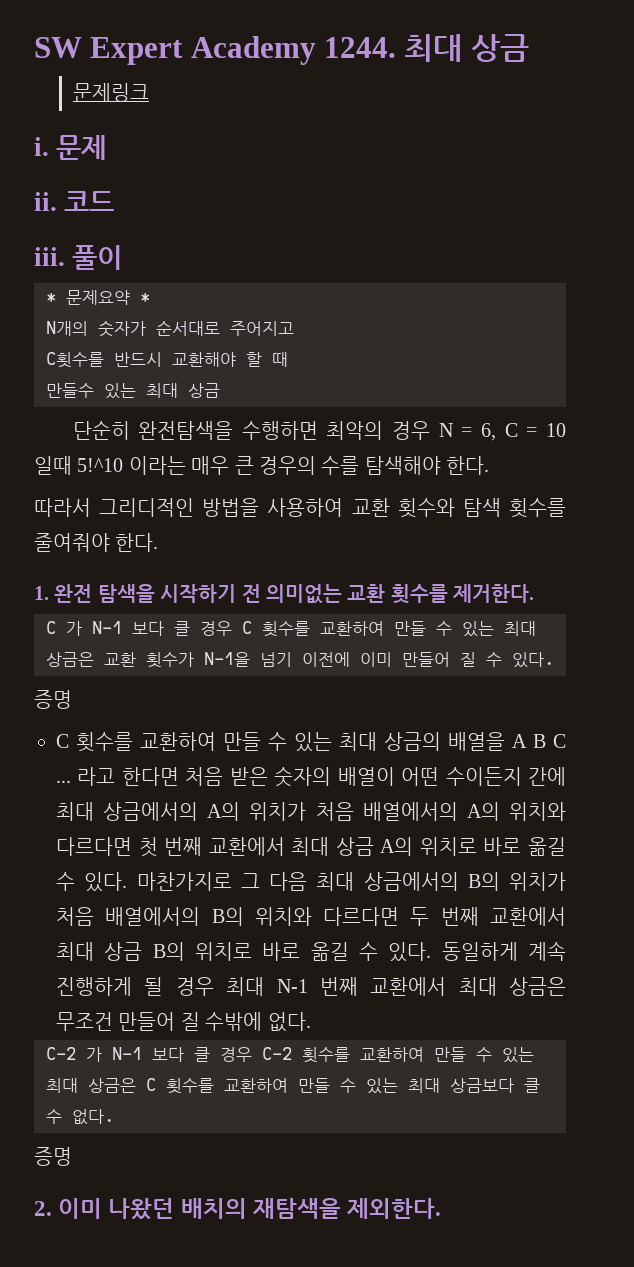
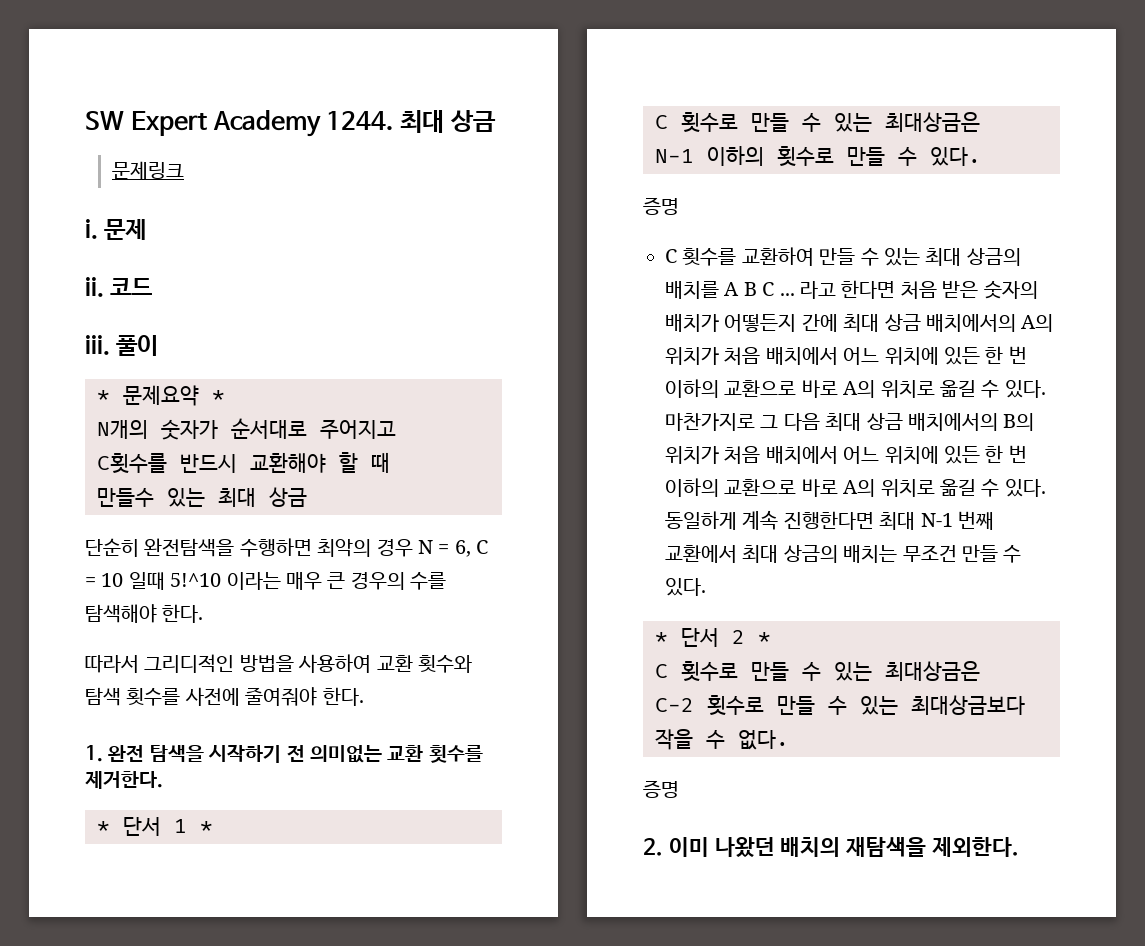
- 따라서 그리디적인 방법을 사용하여 교환 횟수와 탐색 횟수를 줄여줘야 한다.
+ 따라서 그리디적인 방법을 사용하여 교환 횟수와 탐색 횟수를 사전에 줄여줘야 한다.
- C 가 N-1 보다 클 경우 C 횟수를 교환하여 만들 수 있는 최대 상금은 교환 횟수가 N-1을 넘기 이전에 이미 만들어 질 수 있다.
+ * 단서 1 *
+ C 횟수로 만들 수 있는 최대상금은
+ N-1 이하의 횟수로 만들 수 있다.
- C 횟수를 교환하여 만들 수 있는 최대 상금의 배열을 A B C ...
+ C 횟수를 교환하여 만들 수 있는 최대 상금의 배치를 A B C ...
- 라고 한다면 처음 받은 숫자의 배열이 어떤 수이든지 간에 최대 상금에서의 A의 위치가 처음 배열에서의 A의 위치와 다르다면 첫 번째 교환에서 최대 상금 A의 위치로 바로 옮길 수 있다.
+ 라고 한다면 처음 받은 숫자의 배치가 어떻든지 간에 최대 상금 배치에서의 A의 위치가 처음 배치에서 어느 위치에 있든 한 번 이하의 교환으로 바로 A의 위치로 옮길 수 있다.
- 마찬가지로 그 다음 최대 상금에서의 B의 위치가 처음 배열에서의 B의 위치와 다르다면 두 번째 교환에서 최대 상금 B의 위치로 바로 옮길 수 있다.
+ 마찬가지로 그 다음 최대 상금 배치에서의 B의 위치가 처음 배치에서 어느 위치에 있든 한 번 이하의 교환으로 바로 A의 위치로 옮길 수 있다.
- 동일하게 계속 진행하게 될 경우 최대 N-1 번째 교환에서 최대 상금은 무조건 만들어 질 수밖에 없다.
- C-2 가 N-1 보다 클 경우 C-2 횟수를 교환하여 만들 수 있는 최대 상금은 C 횟수를 교환하여 만들 수 있는 최대 상금보다 클 수 없다.
+ 동일하게 계속 진행한다면 최대 N-1 번째 교환에서 최대 상금의 배치는 무조건 만들 수 있다.
+ * 단서 2 *
+ C 횟수로 만들 수 있는 최대상금은
+ C-2 횟수로 만들 수 있는 최대상금보다 작을 수 없다.

